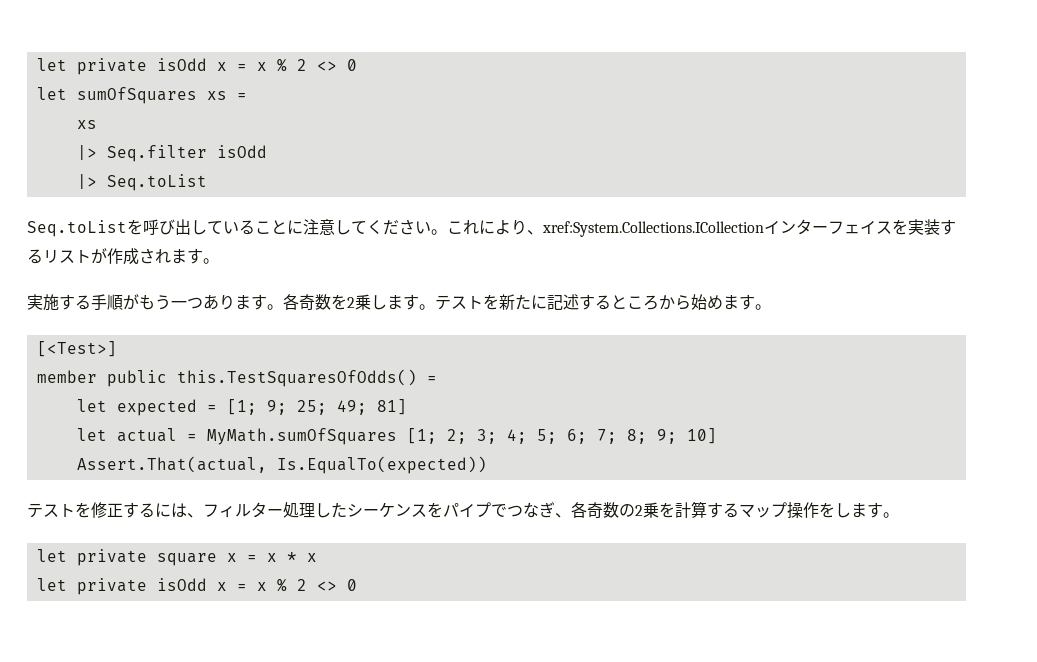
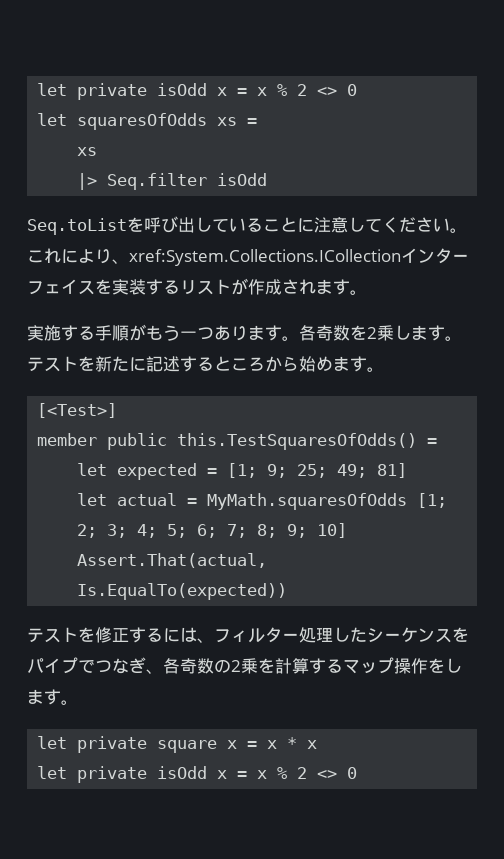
- let sumOfSquares xs =
+ let squaresOfOdds xs =
- |> Seq.toList
- let actual = MyMath.sumOfSquares [1; 2; 3; 4; 5; 6; 7; 8; 9; 10]
+ let actual = MyMath.squaresOfOdds [1; 2; 3; 4; 5; 6; 7; 8; 9; 10]

